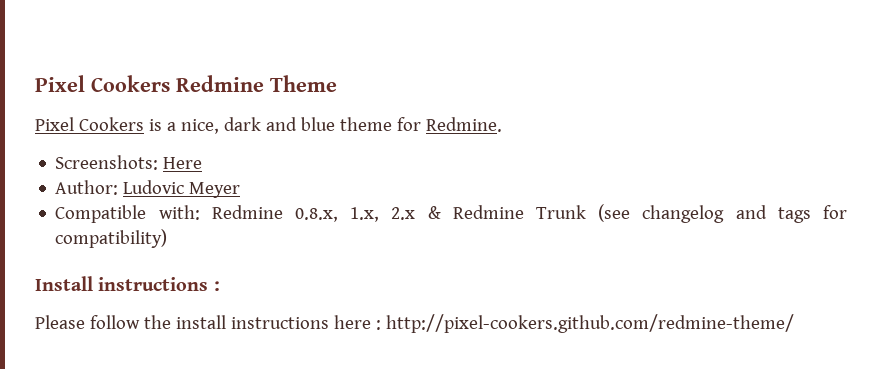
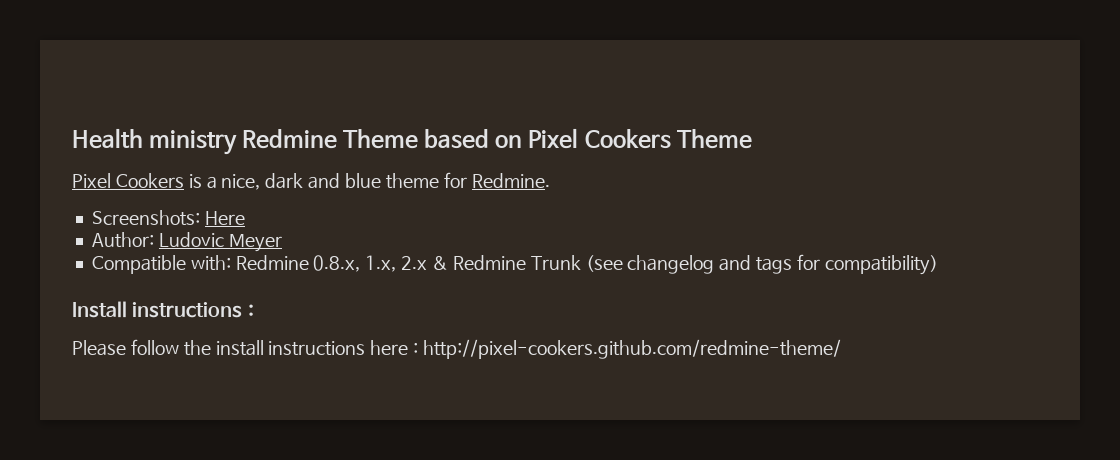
- Pixel Cookers Redmine Theme
+ Health ministry Redmine Theme based on Pixel Cookers Theme

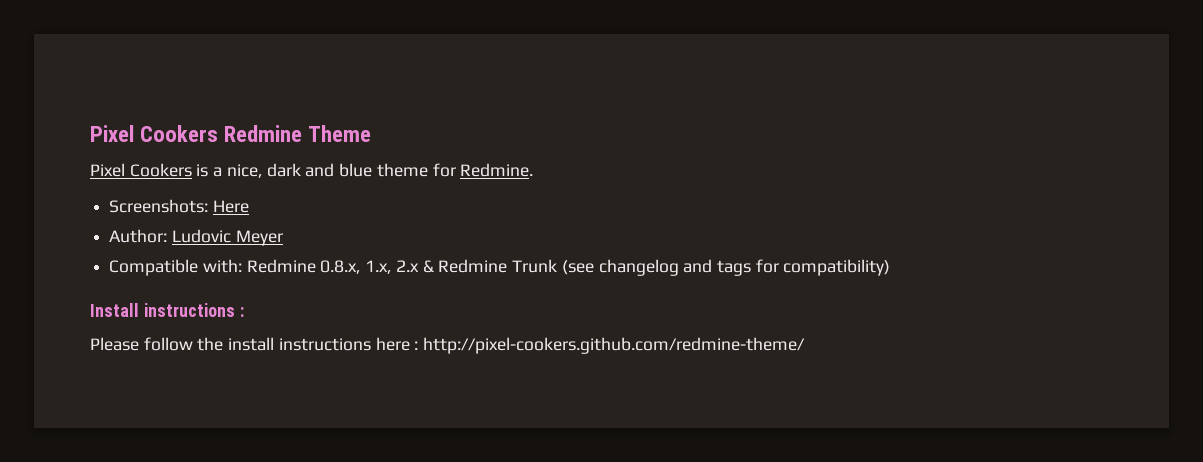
- Health ministry Redmine Theme based on Pixel Cookers Theme
+ Pixel Cookers Redmine Theme

